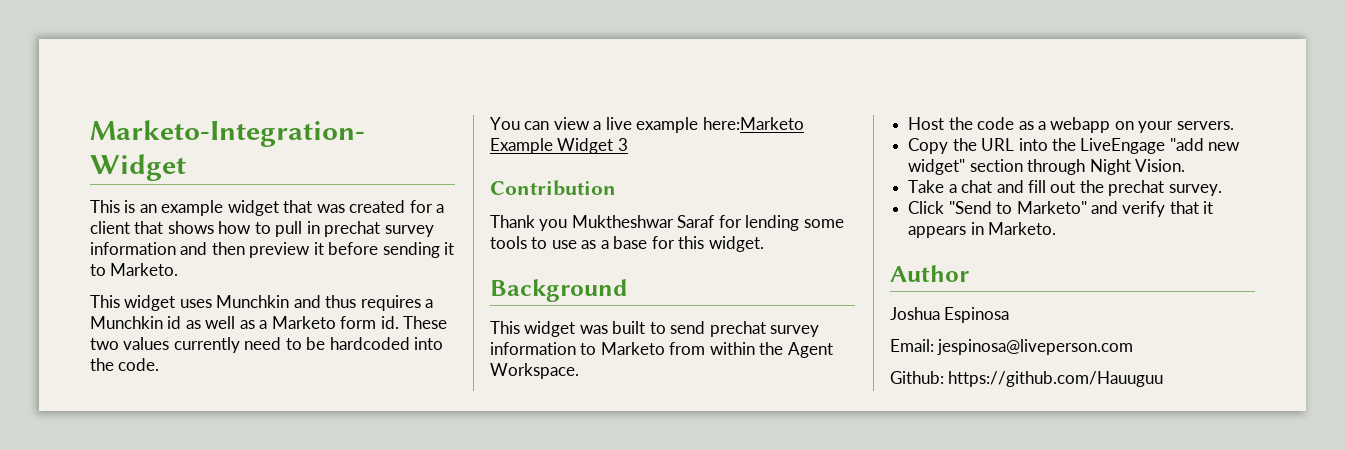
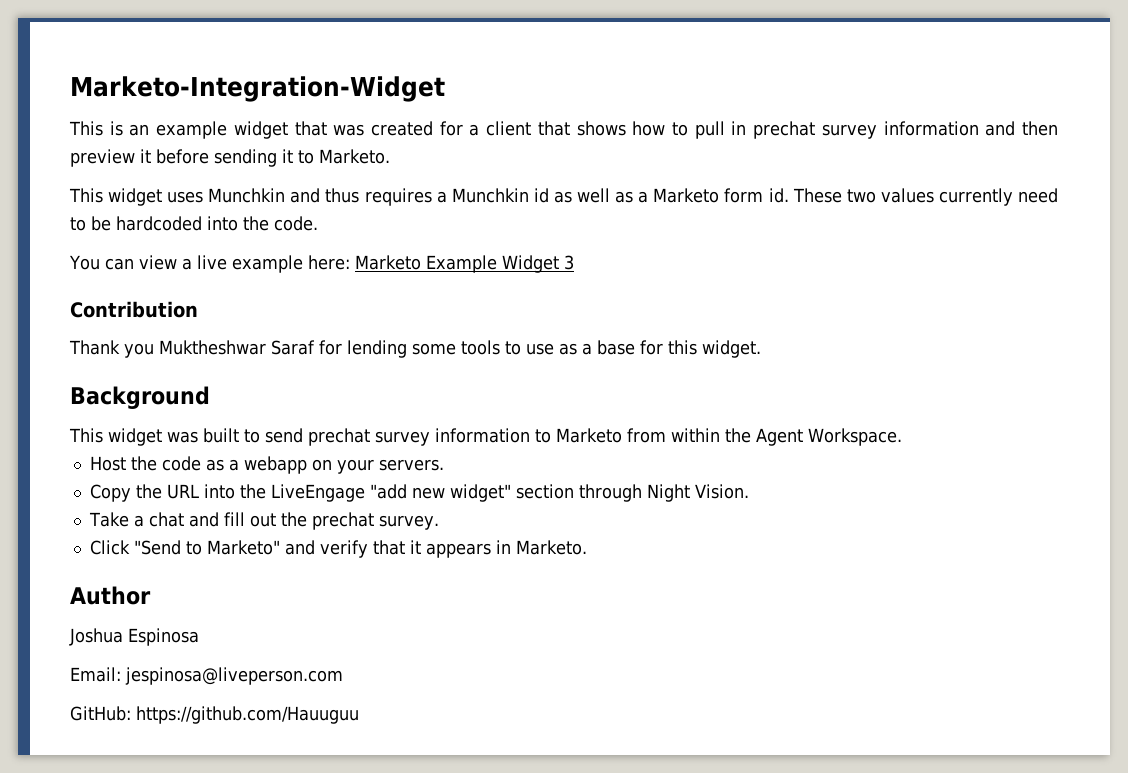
- You can view a live example here:Marketo Example Widget 3
+ You can view a live example here: Marketo Example Widget 3
- Github: https://github.com/Hauuguu
+ GitHub: https://github.com/Hauuguu

